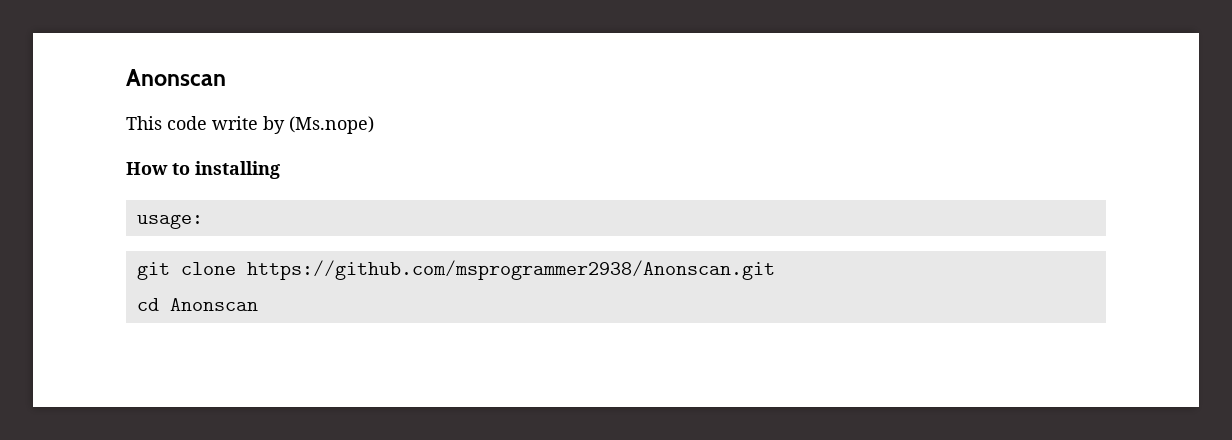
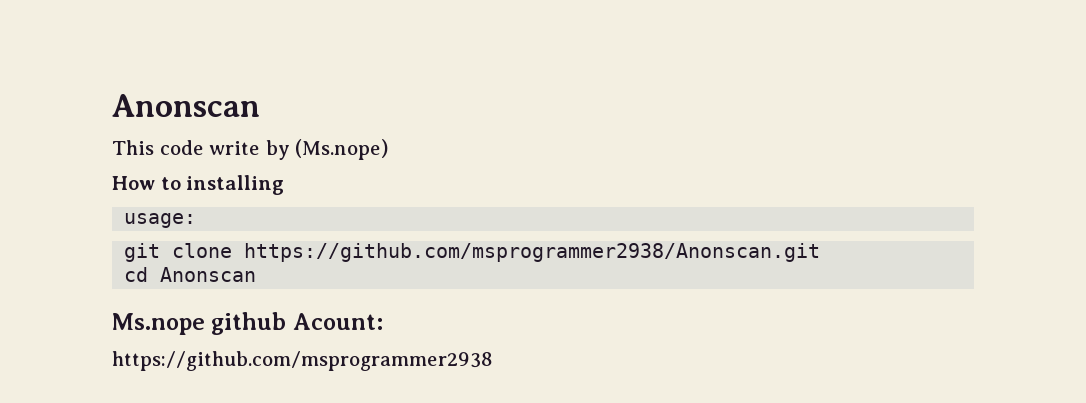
+ Ms.nope github Acount:
+ https://github.com/msprogrammer2938

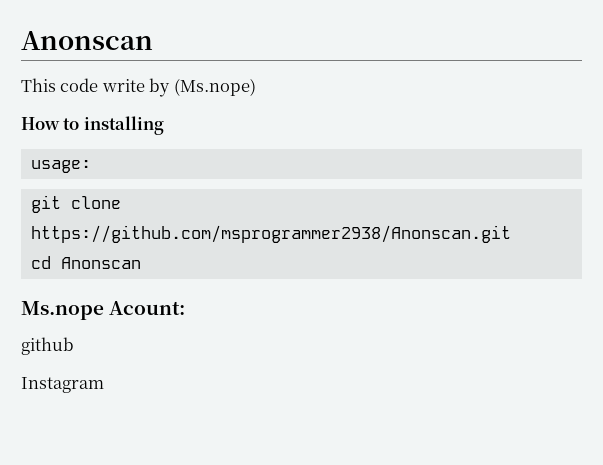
- Ms.nope github Acount:
+ Ms.nope Acount:
- https://github.com/msprogrammer2938
+ github
+ Instagram

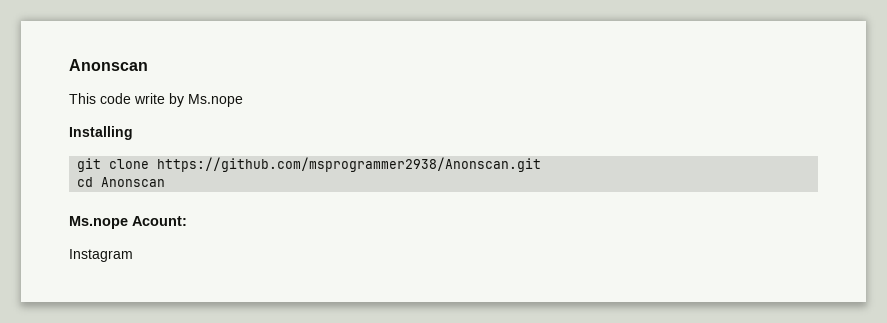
- This code write by (Ms.nope)
- How to installing
- usage:
+ This code write by Ms.nope
+ Installing
- github

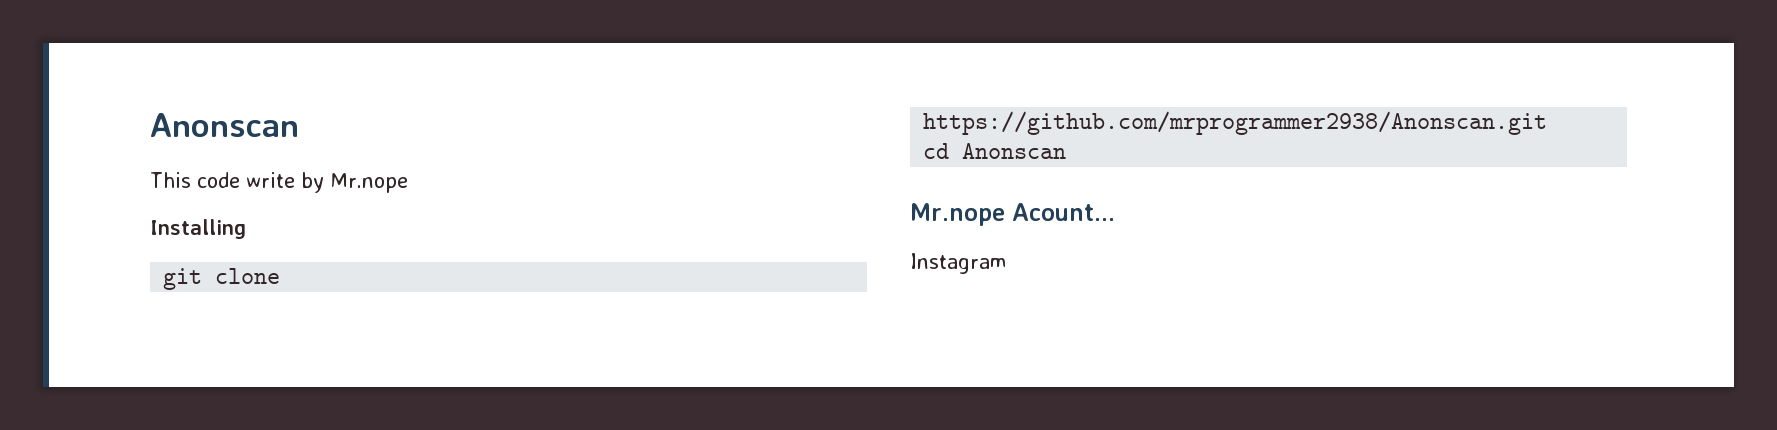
- This code write by Ms.nope
+ This code write by Mr.nope
- git clone https://github.com/msprogrammer2938/Anonscan.git
+ git clone https://github.com/mrprogrammer2938/Anonscan.git
- Ms.nope Acount:
+ Mr.nope Acount...

